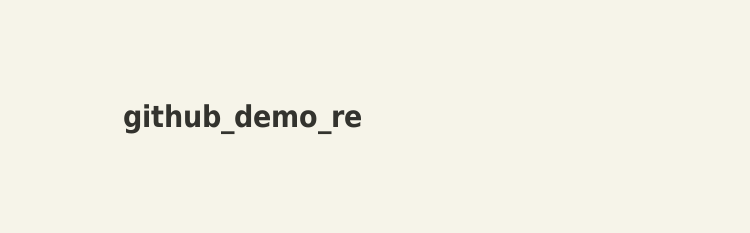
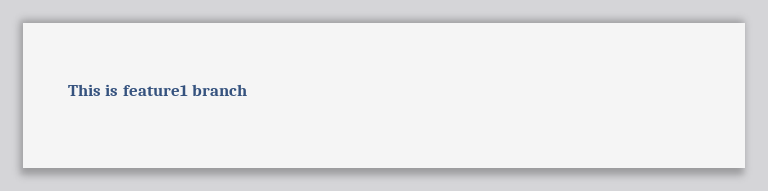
- github_demo_re
+ This is feature1 branch

